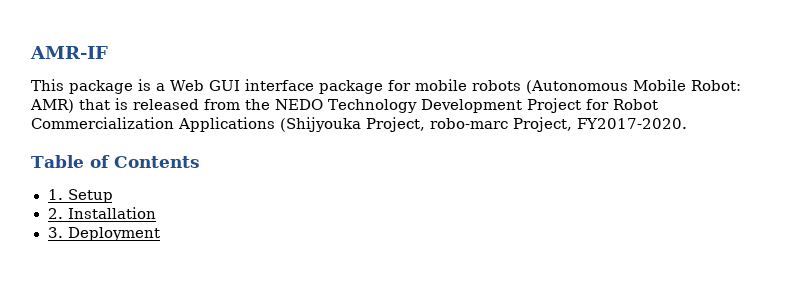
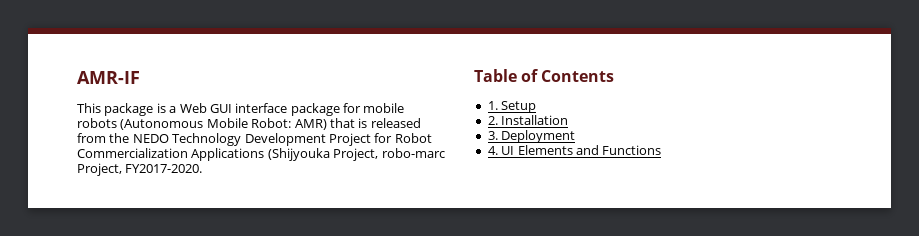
+ 4. UI Elements and Functions

